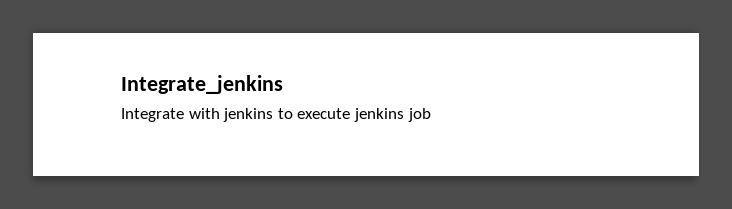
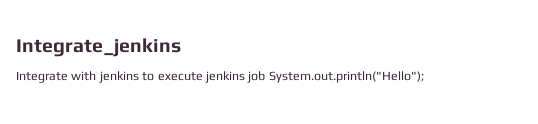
- Integrate with jenkins to execute jenkins job
+ Integrate with jenkins to execute jenkins job System.out.println("Hello");

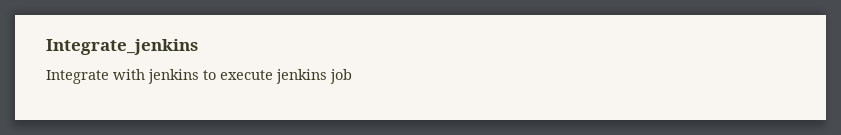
- Integrate with jenkins to execute jenkins job System.out.println("Hello");
+ Integrate with jenkins to execute jenkins job

